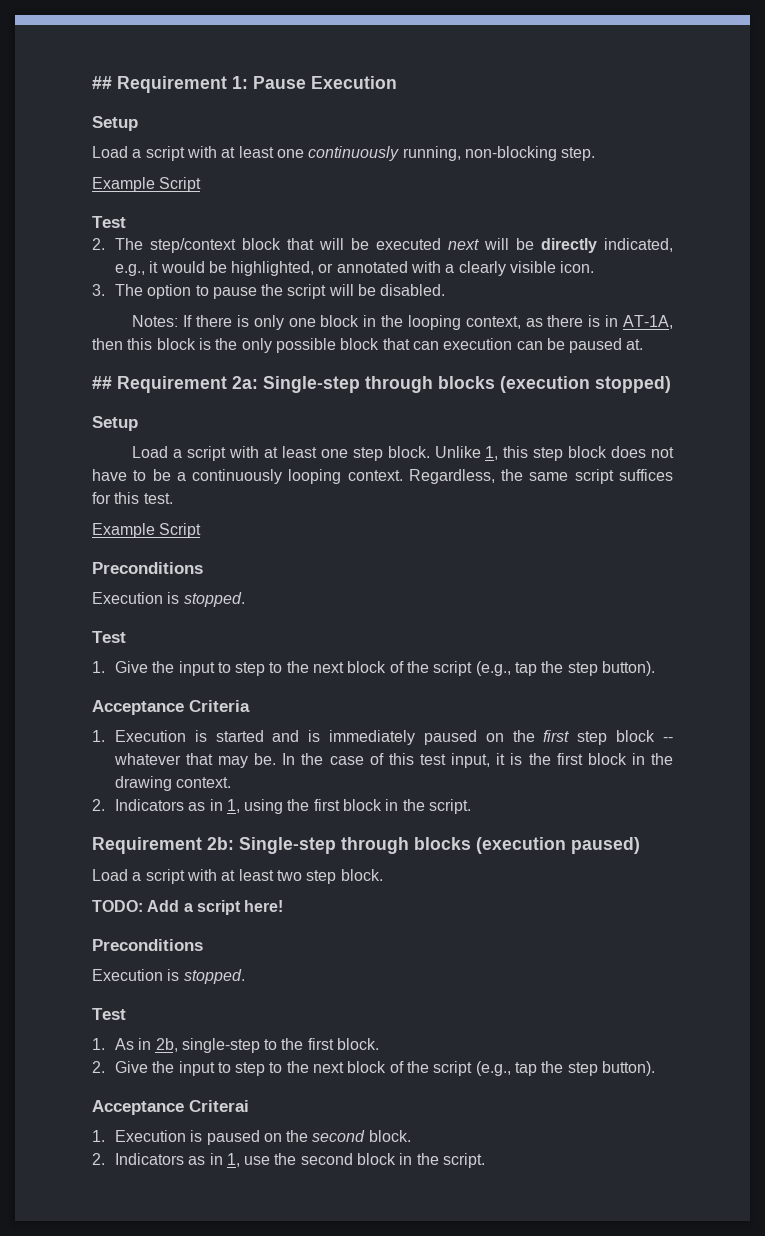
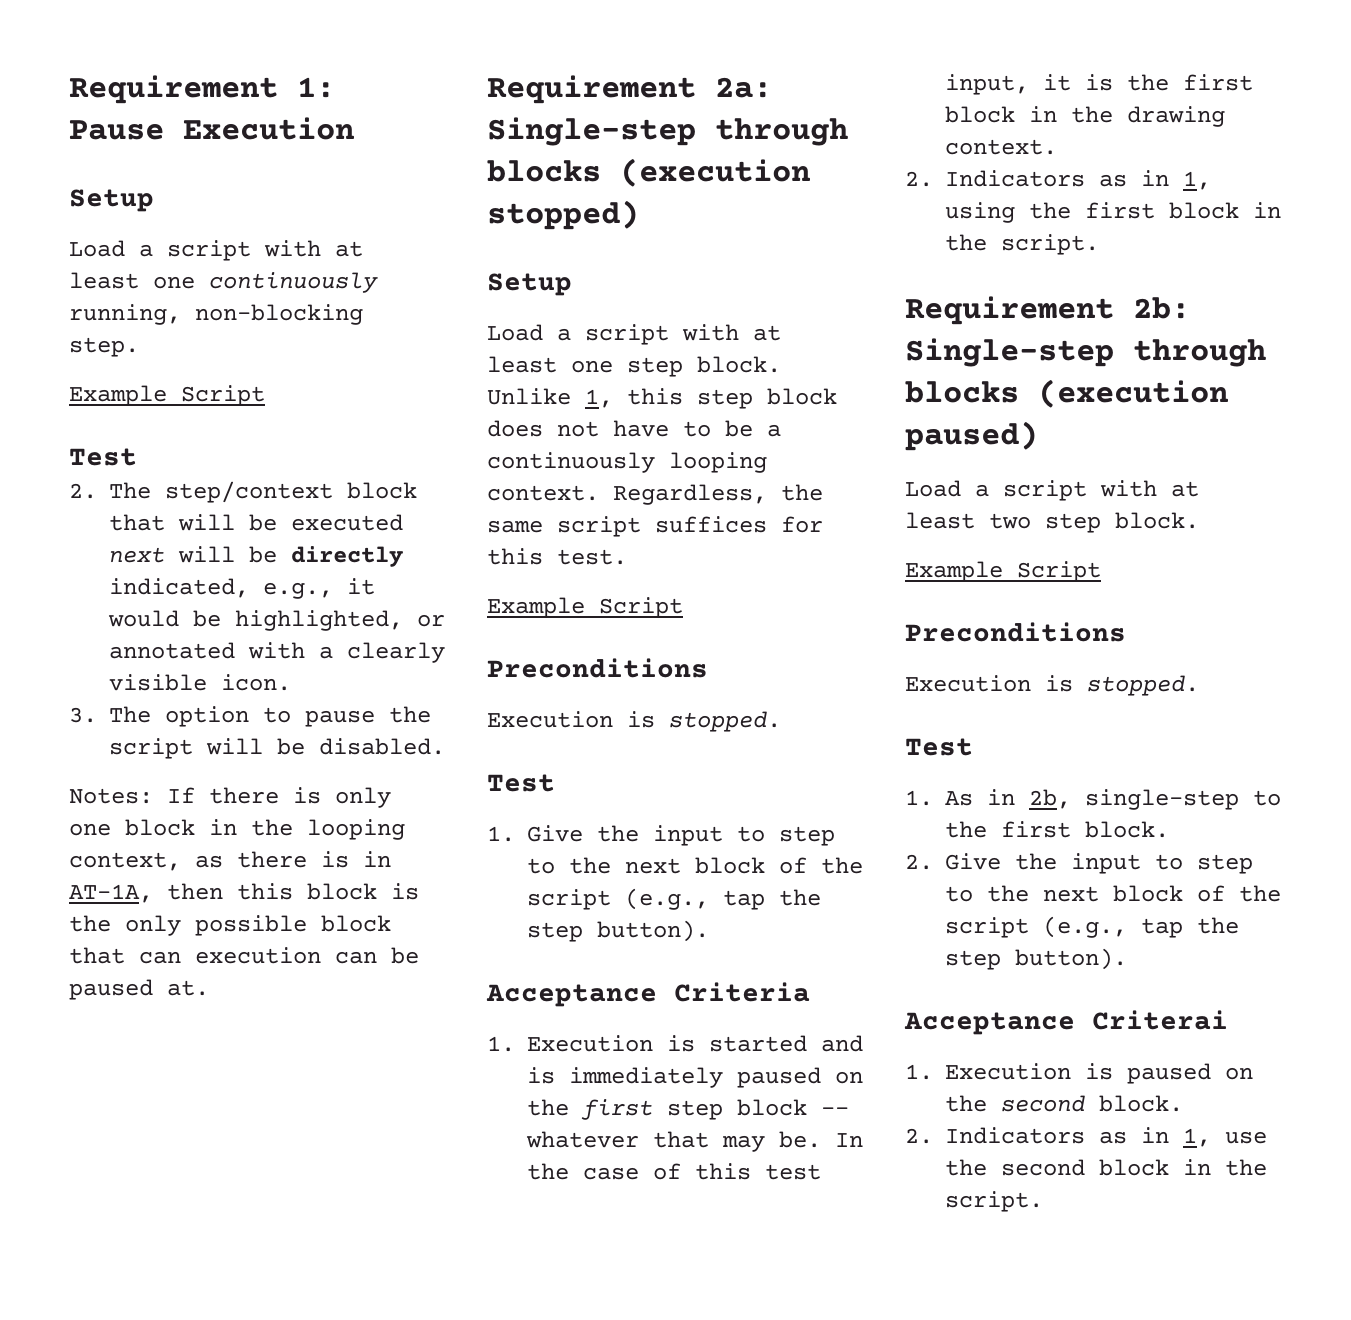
- ## Requirement 1: Pause Execution
+ Requirement 1: Pause Execution
- ## Requirement 2a: Single-step through blocks (execution stopped)
+ Requirement 2a: Single-step through blocks (execution stopped)
  Load a script with at least two step block.
- TODO: Add a script here!
+ Example Script

